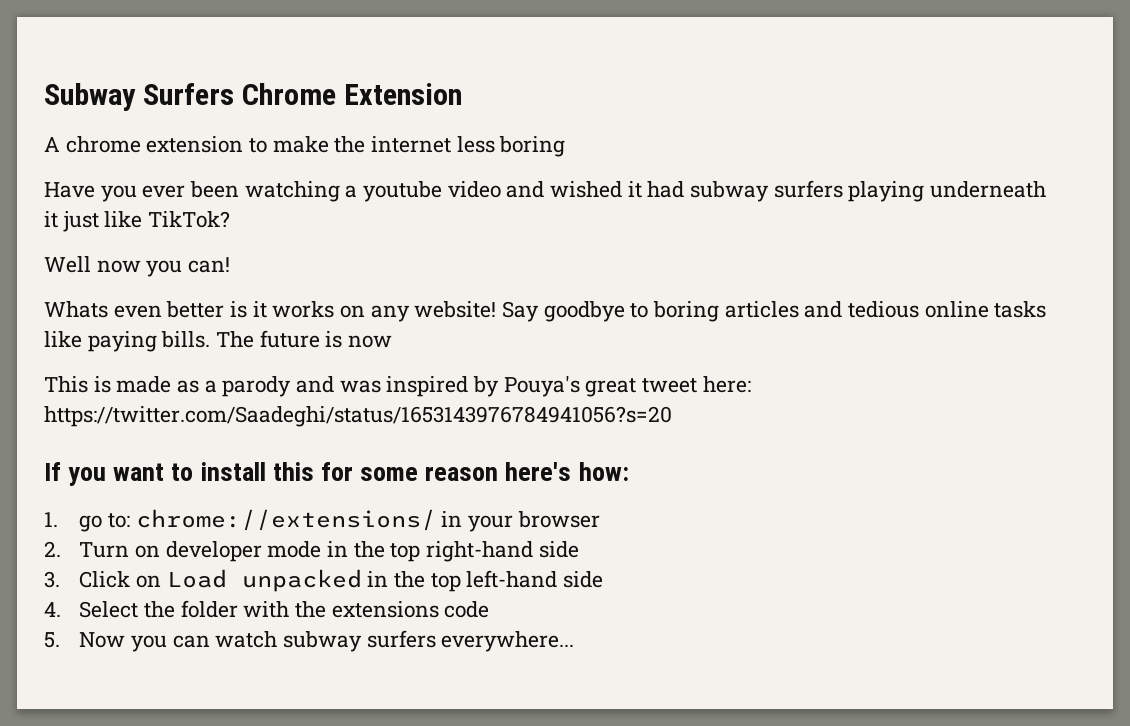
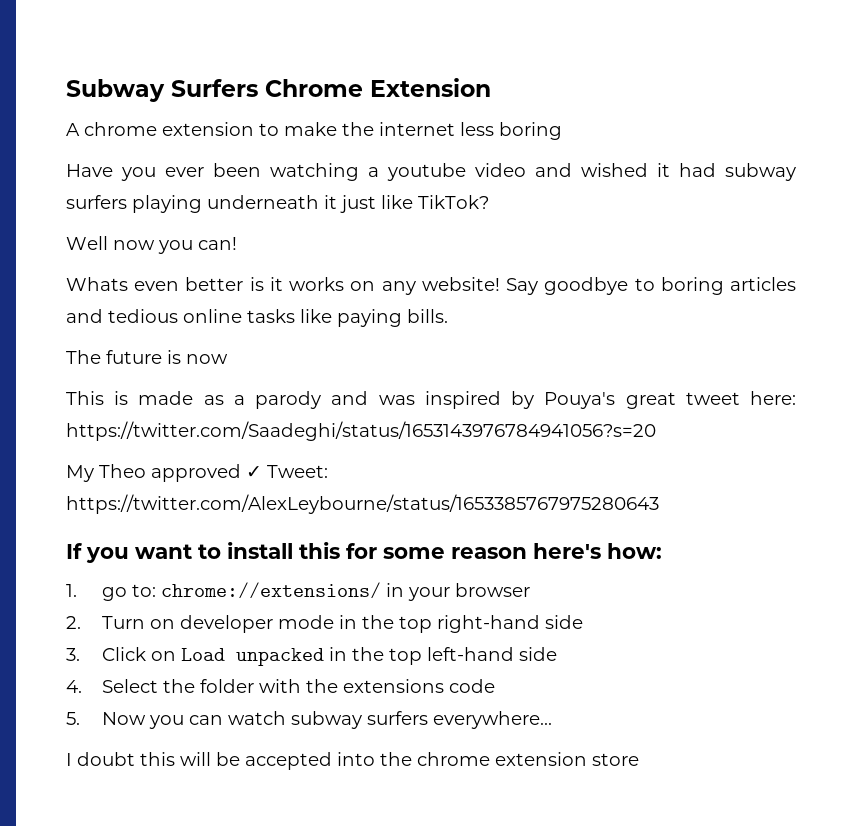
- Say goodbye to boring articles and tedious online tasks like paying bills. The future is now
+ Say goodbye to boring articles and tedious online tasks like paying bills.
+ The future is now
+ My Theo approved ✓ Tweet: https://twitter.com/AlexLeybourne/status/1653385767975280643
+ I doubt this will be accepted into the chrome extension store

